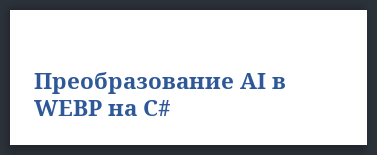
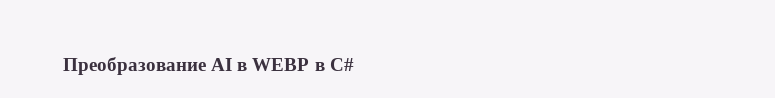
- Преобразование AI в WEBP на C#
+ Преобразование AI в WEBP в C#

